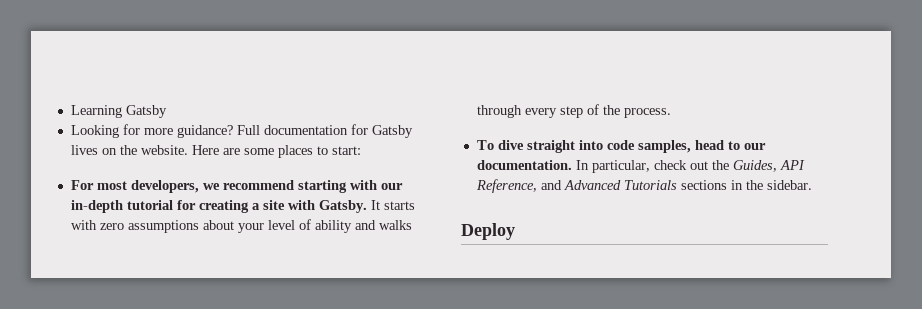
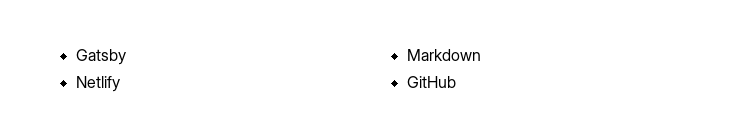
- Learning Gatsby
+ Gatsby
- Looking for more guidance? Full documentation for Gatsby lives on the website. Here are some places to start:
- For most developers, we recommend starting with our in-depth tutorial for creating a site with Gatsby. It starts with zero assumptions about your level of ability and walks through every step of the process.
- To dive straight into code samples, head to our documentation. In particular, check out the Guides, API Reference, and Advanced Tutorials sections in the sidebar.
- Deploy
+ Netlify
+ Markdown
+ GitHub

